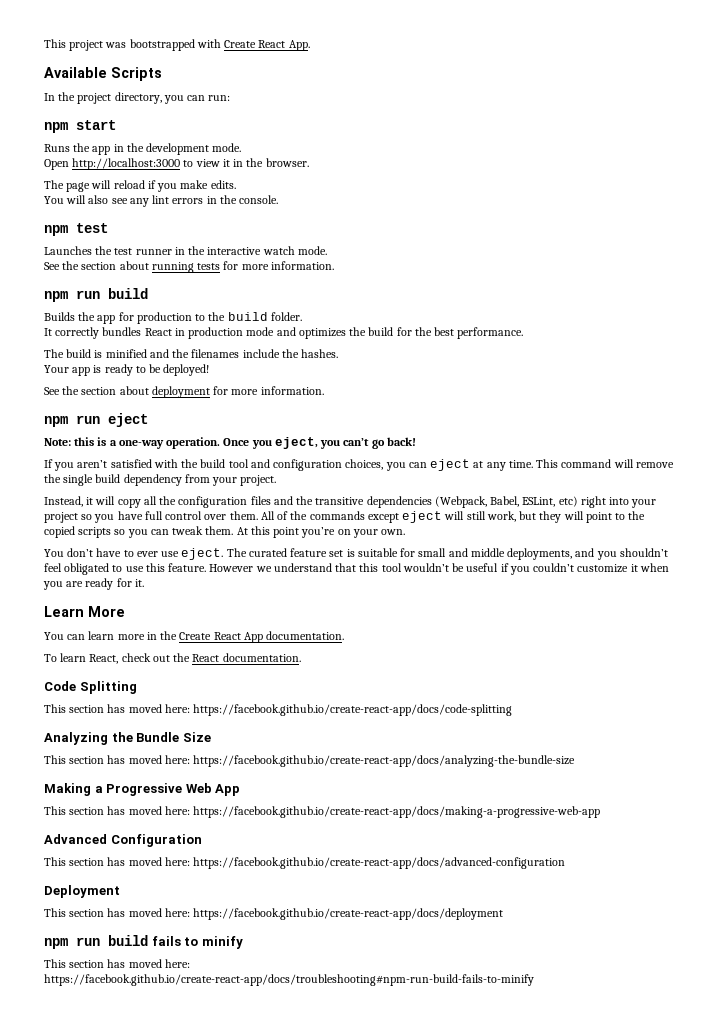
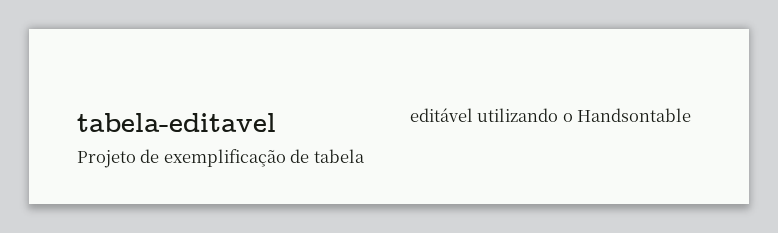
- This project was bootstrapped with Create React App.
- Available Scripts
- In the project directory, you can run:
- npm start
- Runs the app in the development mode.
- Open http://localhost:3000 to view it in the browser.
- The page will reload if you make edits.
- You will also see any lint errors in the console.
- npm test
- Launches the test runner in the interactive watch mode.
- See the section about running tests for more information.
- npm run build
- Builds the app for production to the build folder.
- It correctly bundles React in production mode and optimizes the build for the best performance.
- The build is minified and the filenames include the hashes.
- Your app is ready to be deployed!
- See the section about deployment for more information.
- npm run eject
- Note: this is a one-way operation. Once you eject, you can’t go back!
- If you aren’t satisfied with the build tool and configuration choices, you can eject at any time. This command will remove the single build dependency from your project.
- Instead, it will copy all the configuration files and the transitive dependencies (Webpack, Babel, ESLint, etc) right into your project so you have full control over them. All of the commands except eject will still work, but they will point to the copied scripts so you can tweak them. At this point you’re on your own.
- You don’t have to ever use eject. The curated feature set is suitable for small and middle deployments, and you shouldn’t feel obligated to use this feature. However we understand that this tool wouldn’t be useful if you couldn’t customize it when you are ready for it.
- Learn More
- You can learn more in the Create React App documentation.
- To learn React, check out the React documentation.
- Code Splitting
- This section has moved here: https://facebook.github.io/create-react-app/docs/code-splitting
- Analyzing the Bundle Size
- This section has moved here: https://facebook.github.io/create-react-app/docs/analyzing-the-bundle-size
- Making a Progressive Web App
- This section has moved here: https://facebook.github.io/create-react-app/docs/making-a-progressive-web-app
- Advanced Configuration
- This section has moved here: https://facebook.github.io/create-react-app/docs/advanced-configuration
- Deployment
- This section has moved here: https://facebook.github.io/create-react-app/docs/deployment
- npm run build fails to minify
- This section has moved here: https://facebook.github.io/create-react-app/docs/troubleshooting#npm-run-build-fails-to-minify
+ tabela-editavel
+ Projeto de exemplificação de tabela editável utilizando o Handsontable

